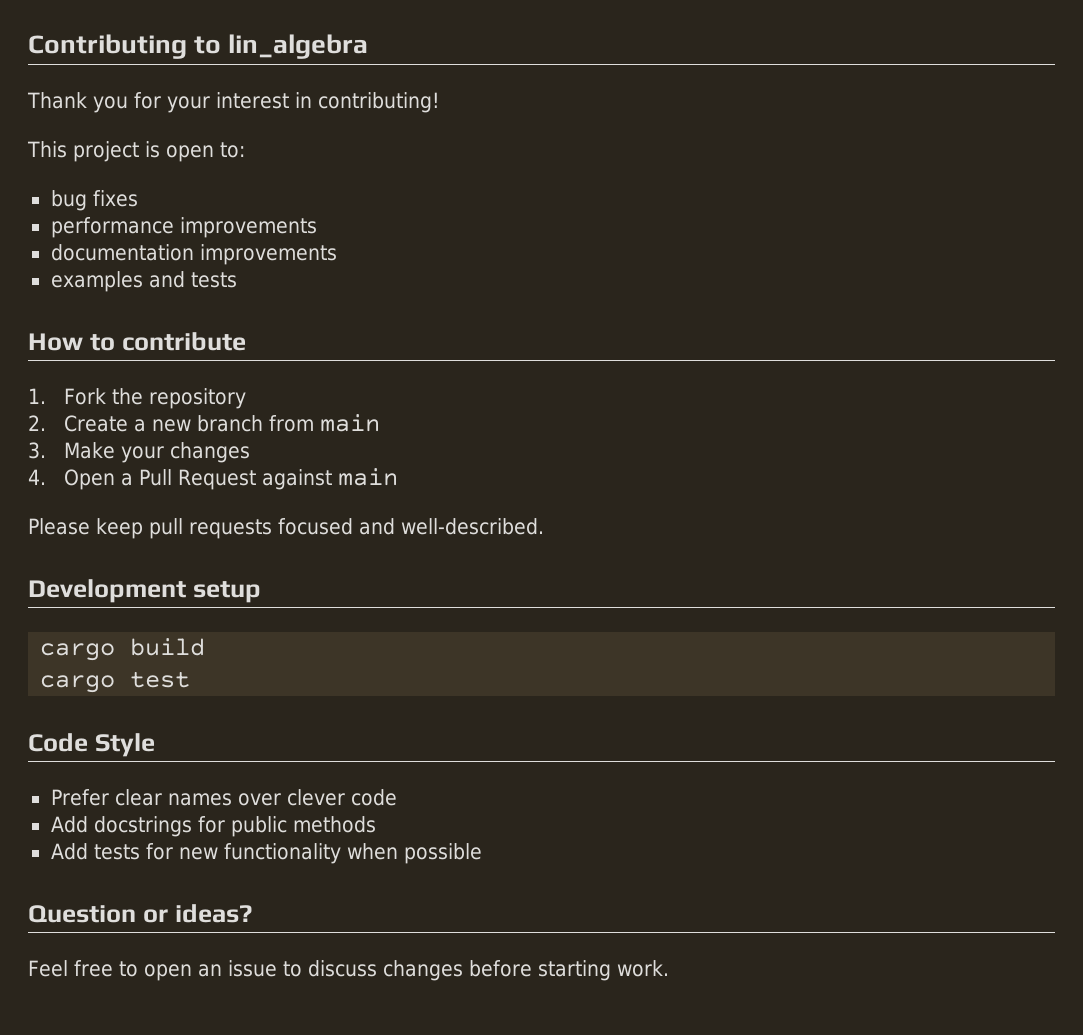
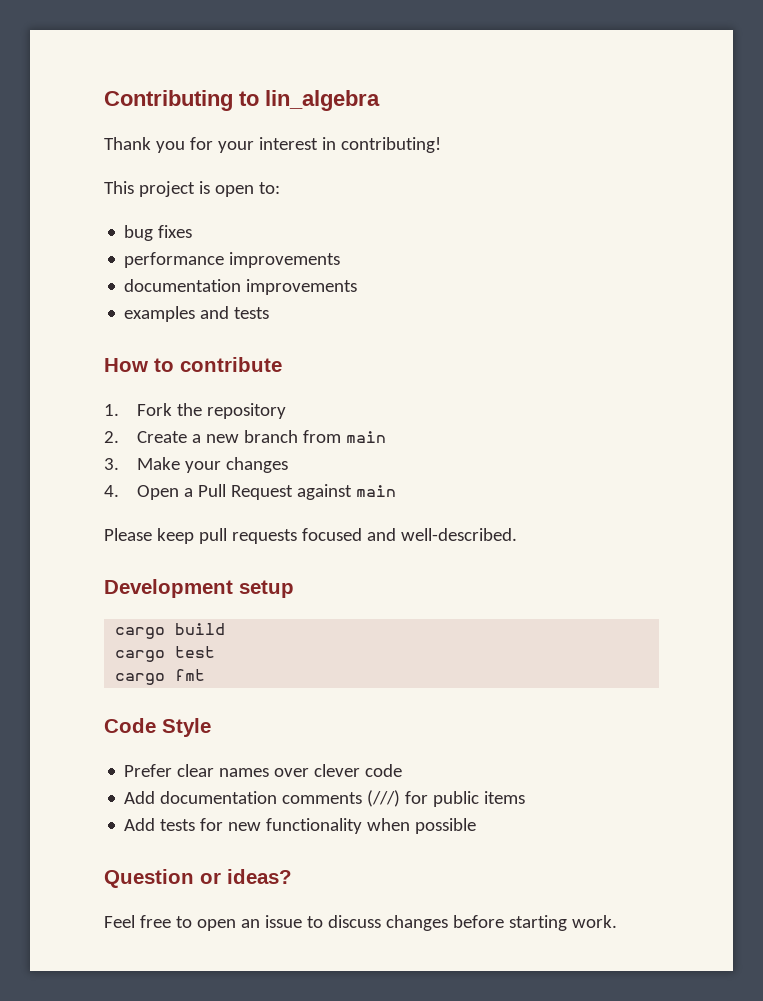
+ cargo fmt
- Add docstrings for public methods
+ Add documentation comments (///) for public items

